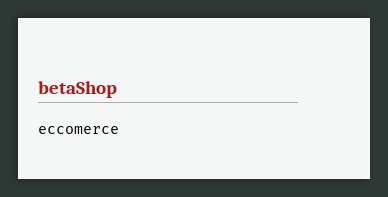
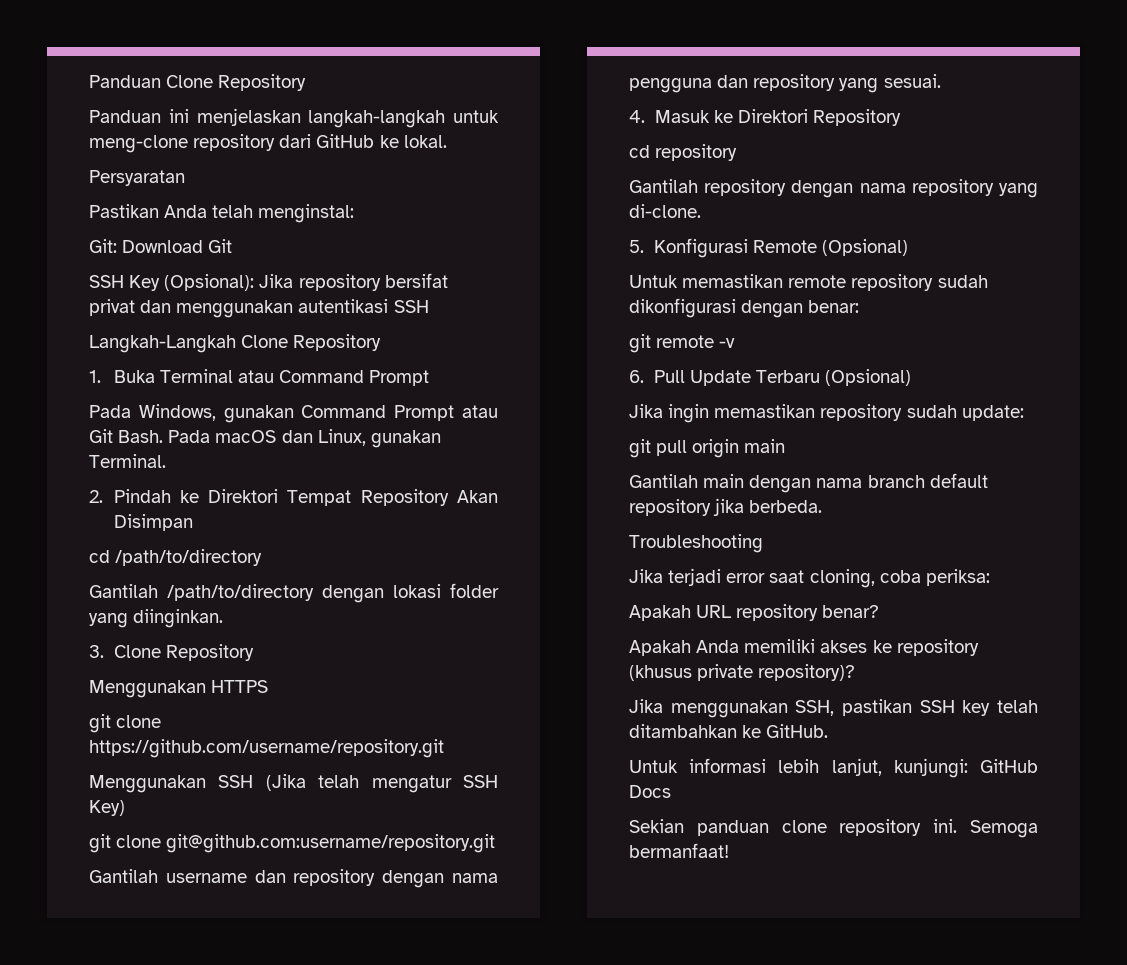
- betaShop
- eccomerce
+ Panduan Clone Repository
+ Panduan ini menjelaskan langkah-langkah untuk meng-clone repository dari GitHub ke lokal.
+ Persyaratan
+ Pastikan Anda telah menginstal:
+ Git: Download Git
+ SSH Key (Opsional): Jika repository bersifat privat dan menggunakan autentikasi SSH
+ Langkah-Langkah Clone Repository
+ 1. Buka Terminal atau Command Prompt
+ Pada Windows, gunakan Command Prompt atau Git Bash. Pada macOS dan Linux, gunakan Terminal.
+ 2. Pindah ke Direktori Tempat Repository Akan Disimpan
+ cd /path/to/directory
+ Gantilah /path/to/directory dengan lokasi folder yang diinginkan.
+ 3. Clone Repository
+ Menggunakan HTTPS
+ git clone https://github.com/username/repository.git
+ Menggunakan SSH (Jika telah mengatur SSH Key)
+ git clone git@github.com:username/repository.git
+ Gantilah username dan repository dengan nama pengguna dan repository yang sesuai.
+ 4. Masuk ke Direktori Repository
+ cd repository
+ Gantilah repository dengan nama repository yang di-clone.
+ 5. Konfigurasi Remote (Opsional)
+ Untuk memastikan remote repository sudah dikonfigurasi dengan benar:
+ git remote -v
+ 6. Pull Update Terbaru (Opsional)
+ Jika ingin memastikan repository sudah update:
+ git pull origin main
+ Gantilah main dengan nama branch default repository jika berbeda.
+ Troubleshooting
+ Jika terjadi error saat cloning, coba periksa:
+ Apakah URL repository benar?
+ Apakah Anda memiliki akses ke repository (khusus private repository)?
+ Jika menggunakan SSH, pastikan SSH key telah ditambahkan ke GitHub.
+ Untuk informasi lebih lanjut, kunjungi: GitHub Docs
+ Sekian panduan clone repository ini. Semoga bermanfaat!

